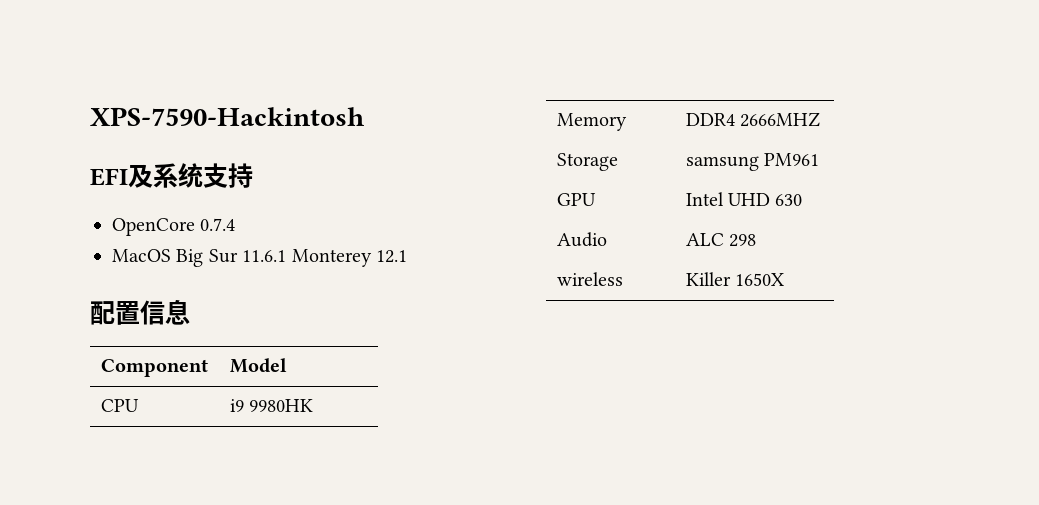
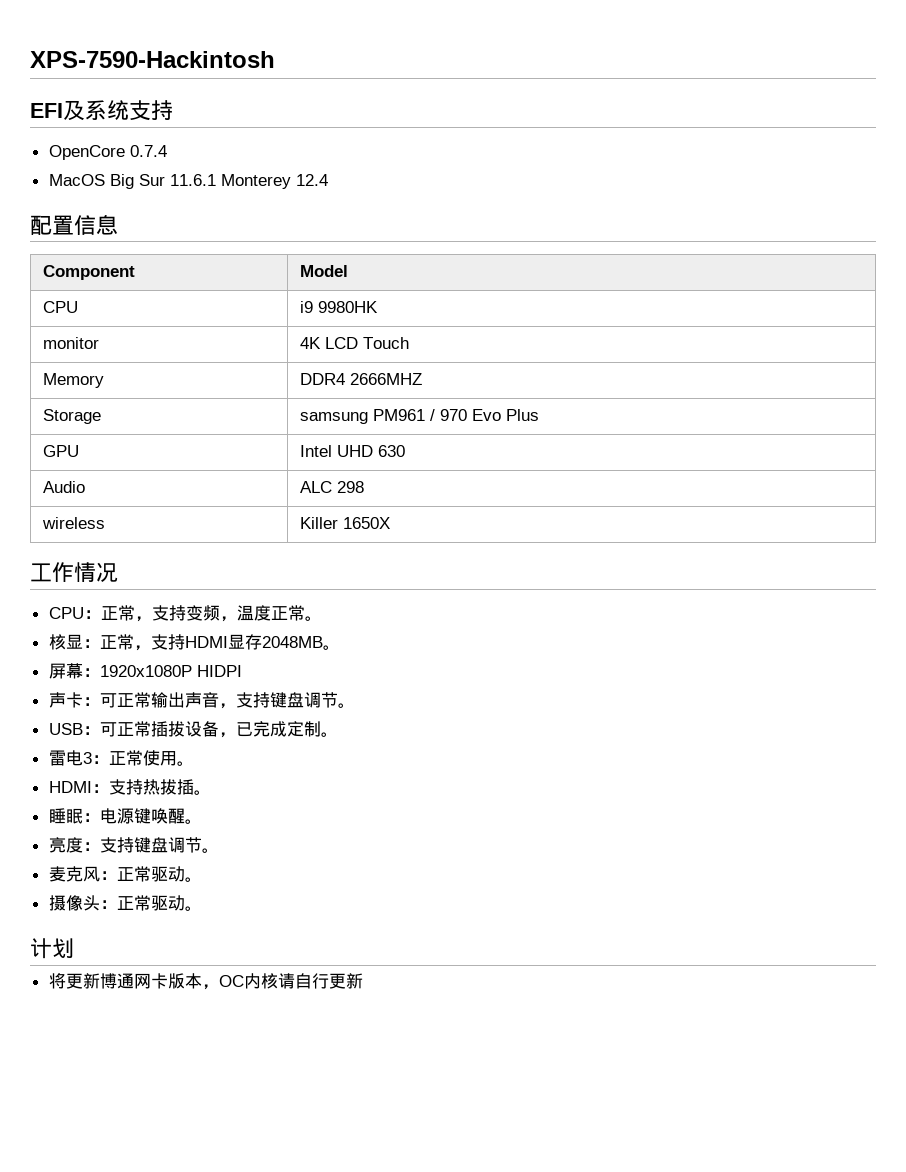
- MacOS Big Sur 11.6.1 Monterey 12.1
+ MacOS Big Sur 11.6.1 Monterey 12.4
+ monitor | 4K LCD Touch
- Storage | samsung PM961
+ Storage | samsung PM961 / 970 Evo Plus
+ 工作情况
+ CPU：正常，支持变频，温度正常。
+ 核显：正常，支持HDMI显存2048MB。
+ 屏幕：1920x1080P HIDPI
+ 声卡：可正常输出声音，支持键盘调节。
+ USB：可正常插拔设备，已完成定制。
+ 雷电3：正常使用。
+ HDMI：支持热拔插。
+ 睡眠：电源键唤醒。
+ 亮度：支持键盘调节。
+ 麦克风：正常驱动。
+ 摄像头：正常驱动。
+ 计划
+ 将更新博通网卡版本，OC内核请自行更新

